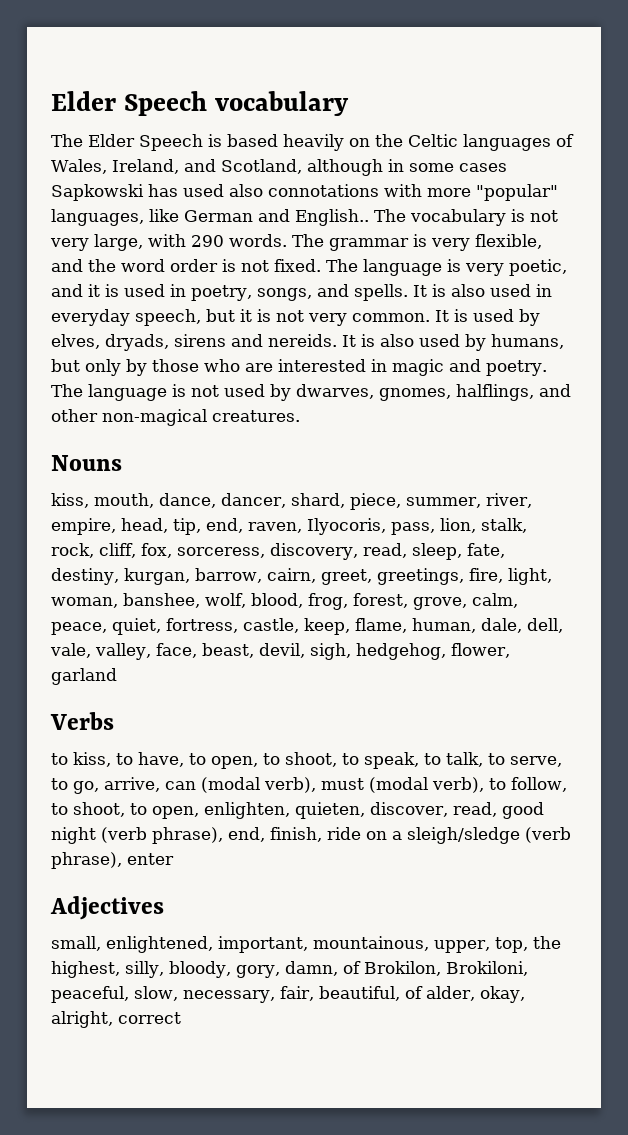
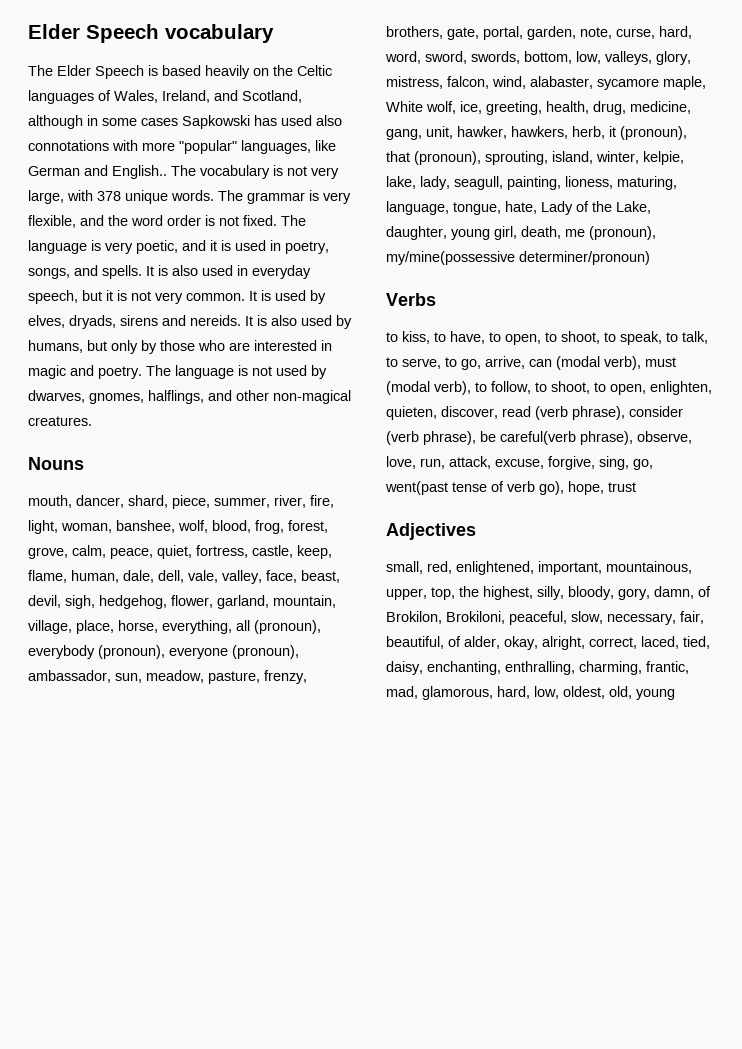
- The vocabulary is not very large, with 290 words.
+ The vocabulary is not very large, with 378 unique words.
- kiss, mouth, dance, dancer, shard, piece, summer, river, empire, head, tip, end, raven, Ilyocoris, pass, lion, stalk, rock, cliff, fox, sorceress, discovery, read, sleep, fate, destiny, kurgan, barrow, cairn, greet, greetings, fire, light, woman, banshee, wolf, blood, frog, forest, grove, calm, peace, quiet, fortress, castle, keep, flame, human, dale, dell, vale, valley, face, beast, devil, sigh, hedgehog, flower, garland
+ mouth, dancer, shard, piece, summer, river, fire, light, woman, banshee, wolf, blood, frog, forest, grove, calm, peace, quiet, fortress, castle, keep, flame, human, dale, dell, vale, valley, face, beast, devil, sigh, hedgehog, flower, garland, mountain, village, place, horse, everything, all (pronoun), everybody (pronoun), everyone (pronoun), ambassador, sun, meadow, pasture, frenzy, brothers, gate, portal, garden, note, curse, hard, word, sword, swords, bottom, low, valleys, glory, mistress, falcon, wind, alabaster, sycamore maple, White wolf, ice, greeting, health, drug, medicine, gang, unit, hawker, hawkers, herb, it (pronoun), that (pronoun), sprouting, island, winter, kelpie, lake, lady, seagull, painting, lioness, maturing, language, tongue, hate, Lady of the Lake, daughter, young girl, death, me (pronoun), my/mine(possessive determiner/pronoun)
- to kiss, to have, to open, to shoot, to speak, to talk, to serve, to go, arrive, can (modal verb), must (modal verb), to follow, to shoot, to open, enlighten, quieten, discover, read, good night (verb phrase), end, finish, ride on a sleigh/sledge (verb phrase), enter
+ to kiss, to have, to open, to shoot, to speak, to talk, to serve, to go, arrive, can (modal verb), must (modal verb), to follow, to shoot, to open, enlighten, quieten, discover, read (verb phrase), consider (verb phrase), be careful(verb phrase), observe, love, run, attack, excuse, forgive, sing, go, went(past tense of verb go), hope, trust
- small, enlightened, important, mountainous, upper, top, the highest, silly, bloody, gory, damn, of Brokilon, Brokiloni, peaceful, slow, necessary, fair, beautiful, of alder, okay, alright, correct
+ small, red, enlightened, important, mountainous, upper, top, the highest, silly, bloody, gory, damn, of Brokilon, Brokiloni, peaceful, slow, necessary, fair, beautiful, of alder, okay, alright, correct, laced, tied, daisy, enchanting, enthralling, charming, frantic, mad, glamorous, hard, low, oldest, old, young

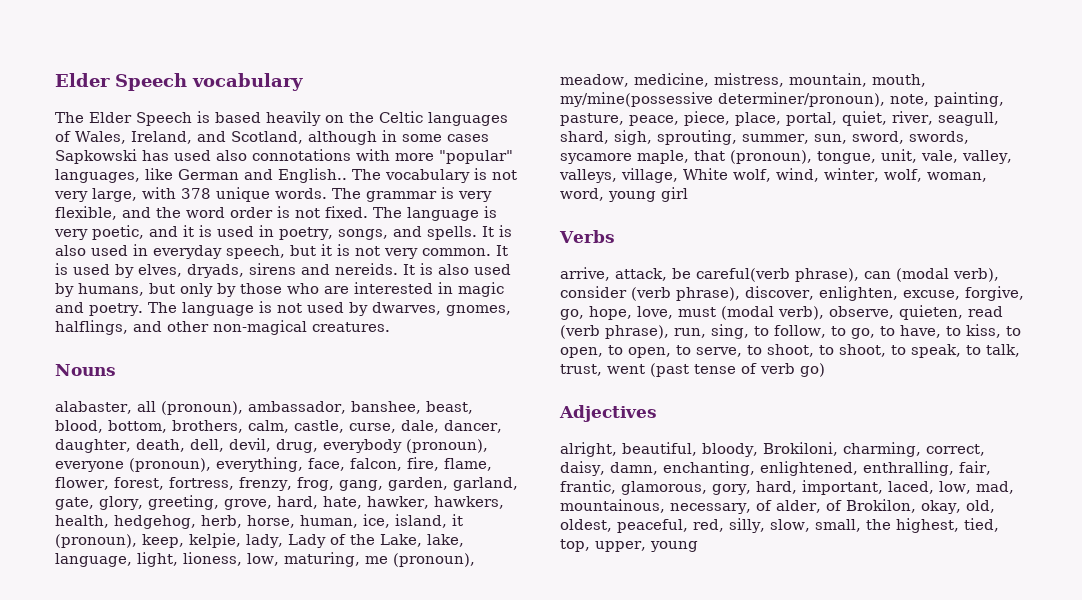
- mouth, dancer, shard, piece, summer, river, fire, light, woman, banshee, wolf, blood, frog, forest, grove, calm, peace, quiet, fortress, castle, keep, flame, human, dale, dell, vale, valley, face, beast, devil, sigh, hedgehog, flower, garland, mountain, village, place, horse, everything, all (pronoun), everybody (pronoun), everyone (pronoun), ambassador, sun, meadow, pasture, frenzy, brothers, gate, portal, garden, note, curse, hard, word, sword, swords, bottom, low, valleys, glory, mistress, falcon, wind, alabaster, sycamore maple, White wolf, ice, greeting, health, drug, medicine, gang, unit, hawker, hawkers, herb, it (pronoun), that (pronoun), sprouting, island, winter, kelpie, lake, lady, seagull, painting, lioness, maturing, language, tongue, hate, Lady of the Lake, daughter, young girl, death, me (pronoun), my/mine(possessive determiner/pronoun)
+ alabaster, all (pronoun), ambassador, banshee, beast, blood, bottom, brothers, calm, castle, curse, dale, dancer, daughter, death, dell, devil, drug, everybody (pronoun), everyone (pronoun), everything, face, falcon, fire, flame, flower, forest, fortress, frenzy, frog, gang, garden, garland, gate, glory, greeting, grove, hard, hate, hawker, hawkers, health, hedgehog, herb, horse, human, ice, island, it (pronoun), keep, kelpie, lady, Lady of the Lake, lake, language, light, lioness, low, maturing, me (pronoun), meadow, medicine, mistress, mountain, mouth, my/mine(possessive determiner/pronoun), note, painting, pasture, peace, piece, place, portal, quiet, river, seagull, shard, sigh, sprouting, summer, sun, sword, swords, sycamore maple, that (pronoun), tongue, unit, vale, valley, valleys, village, White wolf, wind, winter, wolf, woman, word, young girl
  Verbs
- to kiss, to have, to open, to shoot, to speak, to talk, to serve, to go, arrive, can (modal verb), must (modal verb), to follow, to shoot, to open, enlighten, quieten, discover, read (verb phrase), consider (verb phrase), be careful(verb phrase), observe, love, run, attack, excuse, forgive, sing, go, went(past tense of verb go), hope, trust
+ arrive, attack, be careful(verb phrase), can (modal verb), consider (verb phrase), discover, enlighten, excuse, forgive, go, hope, love, must (modal verb), observe, quieten, read (verb phrase), run, sing, to follow, to go, to have, to kiss, to open, to open, to serve, to shoot, to shoot, to speak, to talk, trust, went (past tense of verb go)
  Adjectives
- small, red, enlightened, important, mountainous, upper, top, the highest, silly, bloody, gory, damn, of Brokilon, Brokiloni, peaceful, slow, necessary, fair, beautiful, of alder, okay, alright, correct, laced, tied, daisy, enchanting, enthralling, charming, frantic, mad, glamorous, hard, low, oldest, old, young
+ alright, beautiful, bloody, Brokiloni, charming, correct, daisy, damn, enchanting, enlightened, enthralling, fair, frantic, glamorous, gory, hard, important, laced, low, mad, mountainous, necessary, of alder, of Brokilon, okay, old, oldest, peaceful, red, silly, slow, small, the highest, tied, top, upper, young

